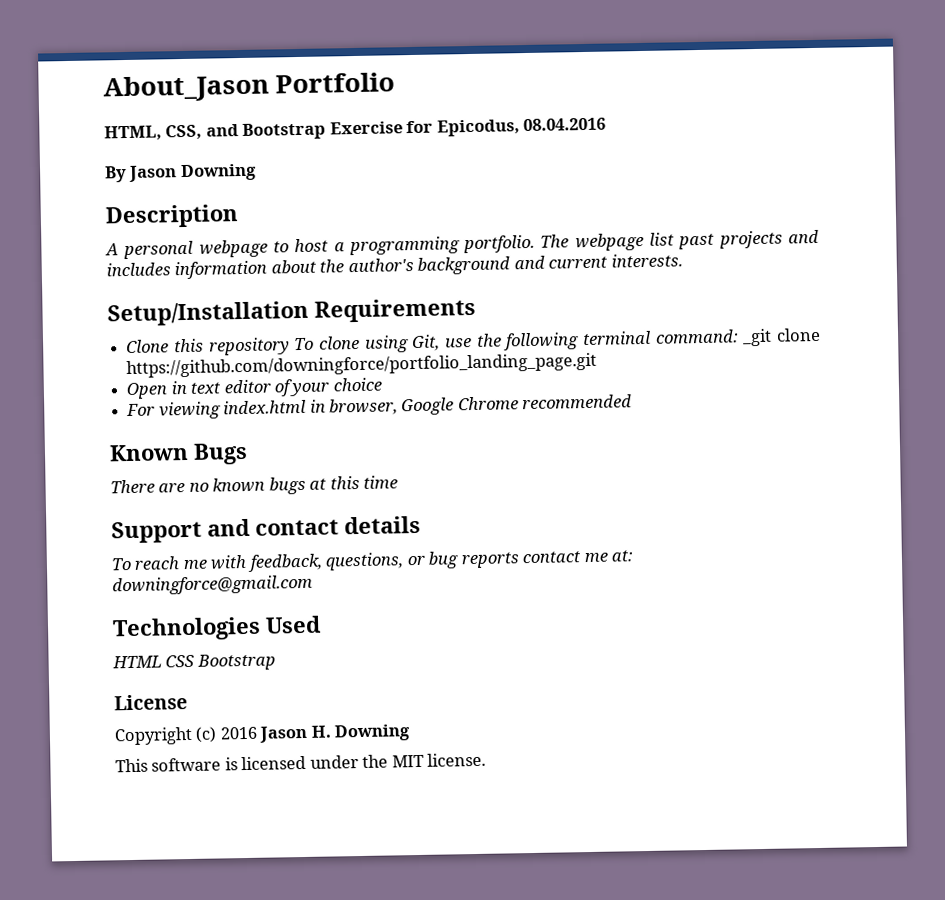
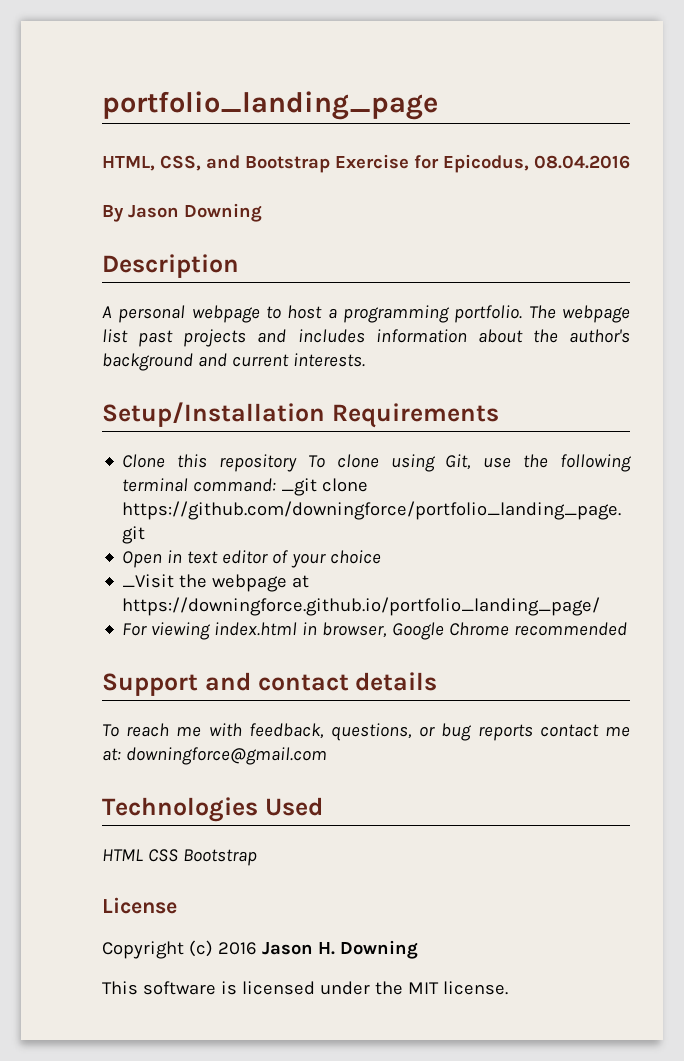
- About_Jason Portfolio
+ portfolio_landing_page
+ _Visit the webpage at https://downingforce.github.io/portfolio_landing_page/
- Known Bugs
- There are no known bugs at this time

